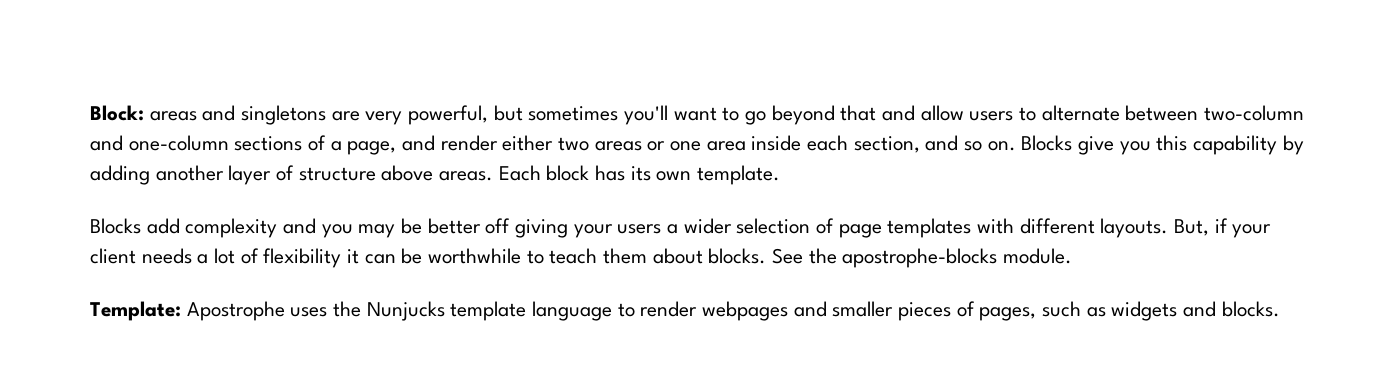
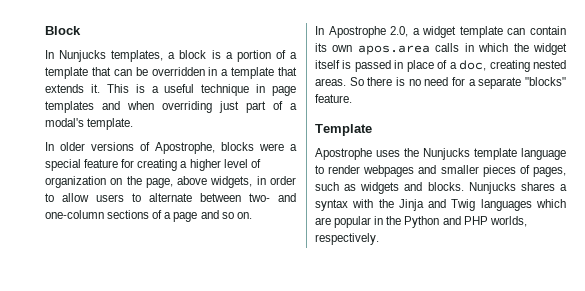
- Block: areas and singletons are very powerful, but sometimes you'll want to go beyond that and allow users to alternate between two-column and one-column sections of a page, and render either two areas or one area inside each section, and so on. Blocks give you this capability by adding another layer of structure above areas. Each block has its own template.
- Blocks add complexity and you may be better off giving your users a wider selection of page templates with different layouts. But, if your client needs a lot of flexibility it can be worthwhile to teach them about blocks. See the apostrophe-blocks module.
- Template: Apostrophe uses the Nunjucks template language to render webpages and smaller pieces of pages, such as widgets and blocks.
+ Block
+ In Nunjucks templates, a block is a portion of a template that can be overridden in a template that extends it. This is a useful technique in page templates and when overriding just part of a modal's template.
+ In older versions of Apostrophe, blocks were a special feature for creating a higher level of organization on the page, above widgets, in order to allow users to alternate between two- and one-column sections of a page and so on.
+ In Apostrophe 2.0, a widget template can contain its own apos.area calls in which the widget itself is passed in place of a doc, creating nested areas. So there is no need for a separate "blocks" feature.
+ Template
+ Apostrophe uses the Nunjucks template language to render webpages and smaller pieces of pages, such as widgets and blocks.
+ Nunjucks shares a syntax with the Jinja and Twig languages which are popular in the Python and PHP worlds, respectively.

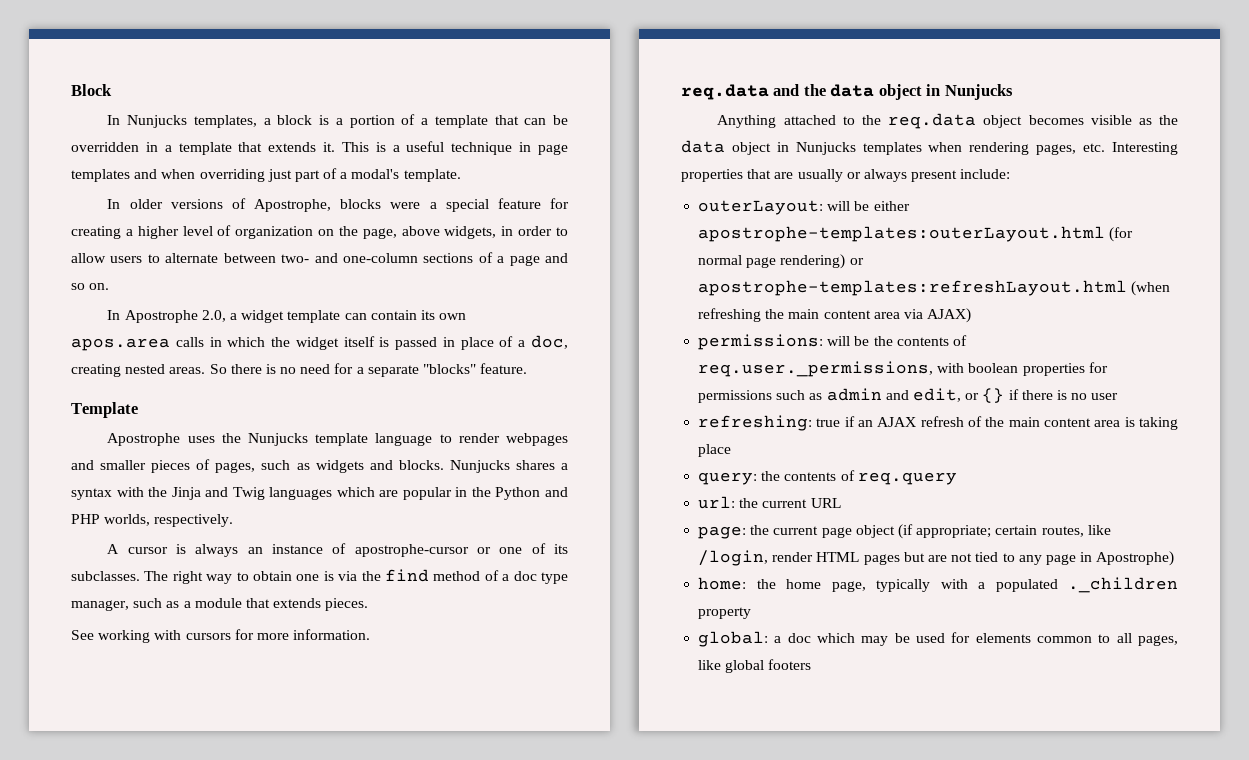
+ A cursor is always an instance of apostrophe-cursor or one of its subclasses. The right way to obtain one is via the find method of a doc type manager, such as a module that extends pieces.
+ See working with cursors for more information.
+ req.data and the data object in Nunjucks
+ Anything attached to the req.data object becomes visible as the data object in Nunjucks templates when rendering pages, etc. Interesting properties that are usually or always present include:
+ outerLayout: will be either apostrophe-templates:outerLayout.html (for normal page rendering) or apostrophe-templates:refreshLayout.html (when refreshing the main content area via AJAX)
+ permissions: will be the contents of req.user._permissions, with boolean properties for permissions such as admin and edit, or {} if there is no user
+ refreshing: true if an AJAX refresh of the main content area is taking place
+ query: the contents of req.query
+ url: the current URL
+ page: the current page object (if appropriate; certain routes, like /login, render HTML pages but are not tied to any page in Apostrophe)
+ home: the home page, typically with a populated ._children property
+ global: a doc which may be used for elements common to all pages, like global footers

